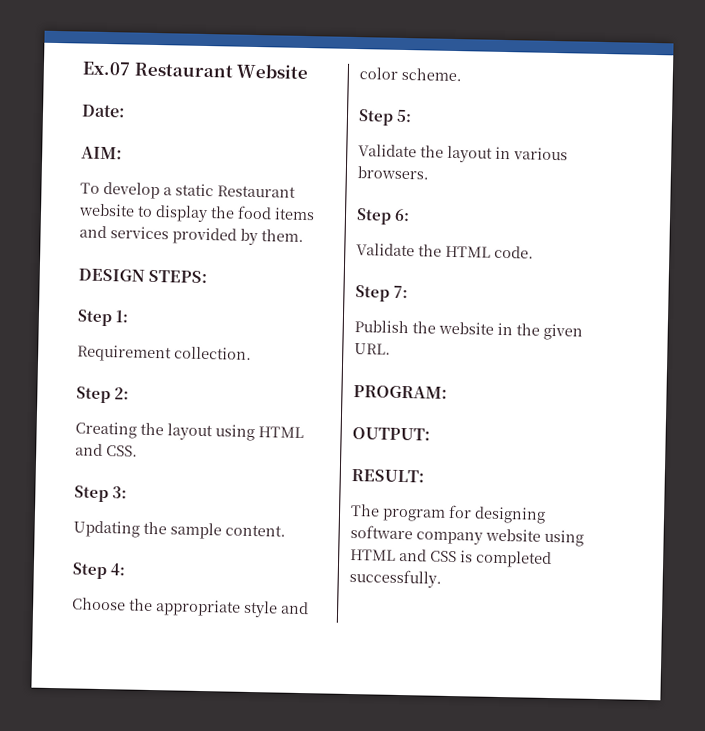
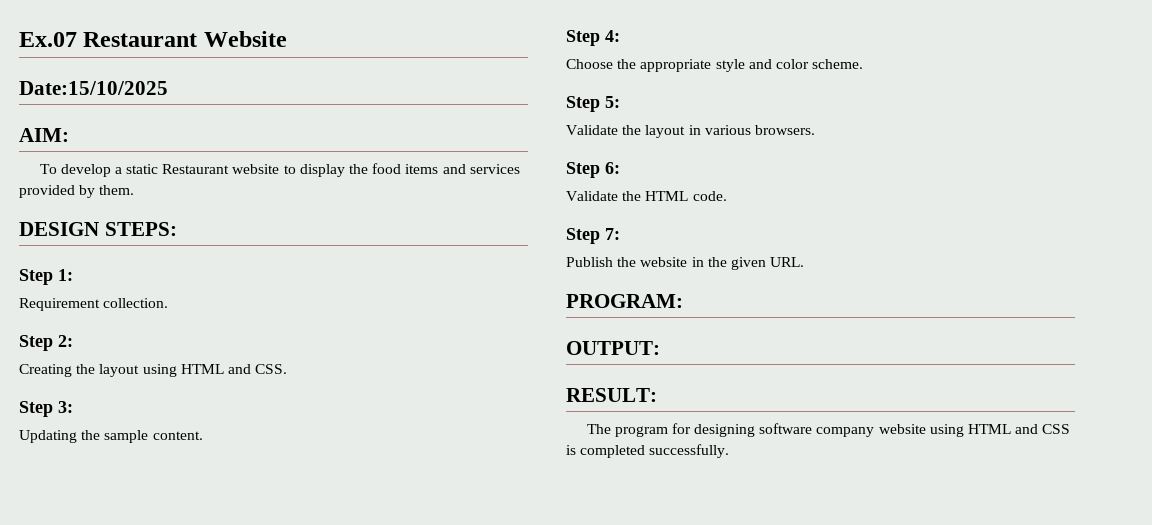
- Date:
+ Date:15/10/2025

